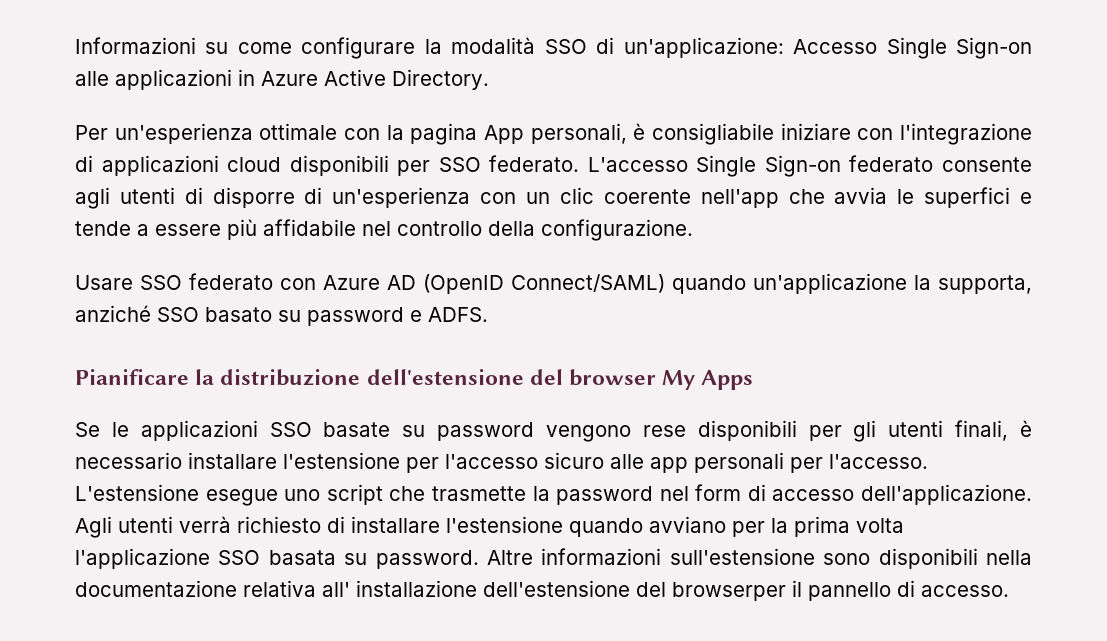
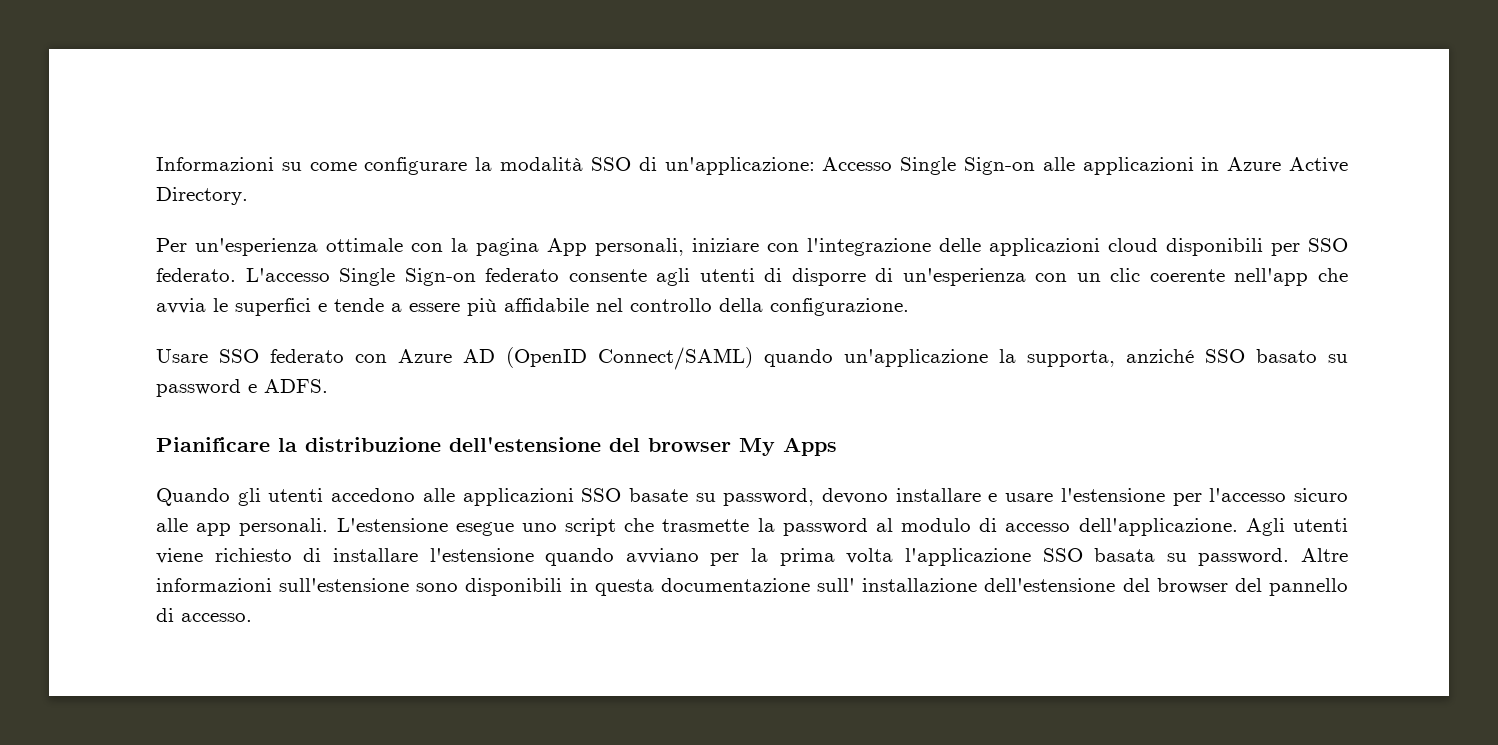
- Per un'esperienza ottimale con la pagina App personali, è consigliabile iniziare con l'integrazione di applicazioni cloud disponibili per SSO federato.
+ Per un'esperienza ottimale con la pagina App personali, iniziare con l'integrazione delle applicazioni cloud disponibili per SSO federato.
- Se le applicazioni SSO basate su password vengono rese disponibili per gli utenti finali, è necessario installare l'estensione per l'accesso sicuro alle app personali per l'accesso.
+ Quando gli utenti accedono alle applicazioni SSO basate su password, devono installare e usare l'estensione per l'accesso sicuro alle app personali.
- L'estensione esegue uno script che trasmette la password nel form di accesso dell'applicazione.
+ L'estensione esegue uno script che trasmette la password al modulo di accesso dell'applicazione.
- Agli utenti verrà richiesto di installare l'estensione quando avviano per la prima volta l'applicazione SSO basata su password.
+ Agli utenti viene richiesto di installare l'estensione quando avviano per la prima volta l'applicazione SSO basata su password.
- Altre informazioni sull'estensione sono disponibili nella documentazione relativa all' installazione dell'estensione del browserper il pannello di accesso.
+ Altre informazioni sull'estensione sono disponibili in questa documentazione sull' installazione dell'estensione del browser del pannello di accesso.

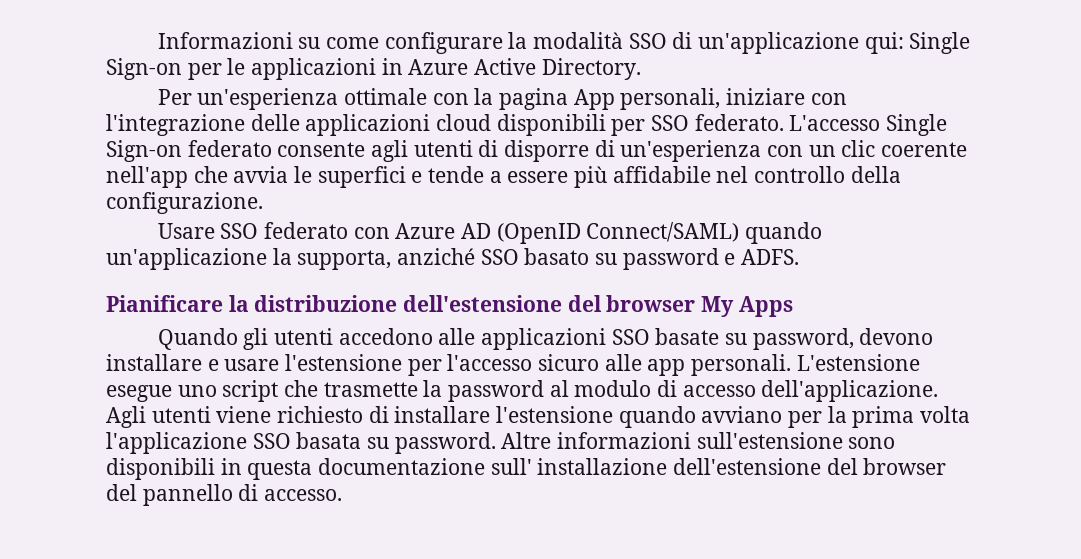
- Informazioni su come configurare la modalità SSO di un'applicazione: Accesso Single Sign-on alle applicazioni in Azure Active Directory.
+ Informazioni su come configurare la modalità SSO di un'applicazione qui: Single Sign-on per le applicazioni in Azure Active Directory.

